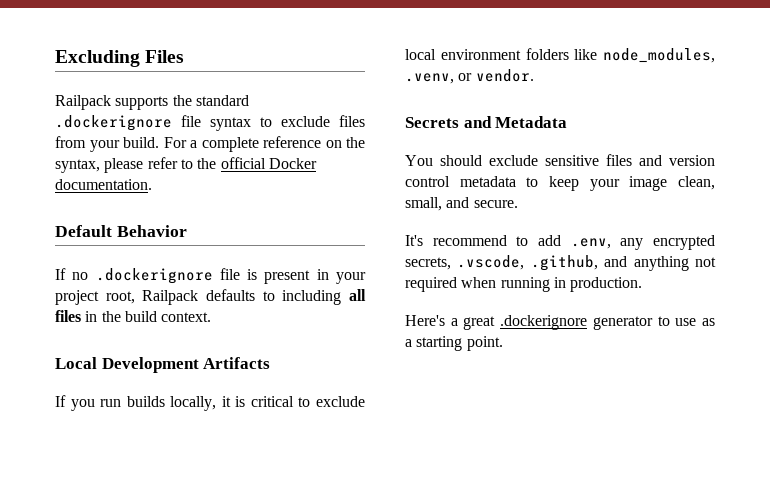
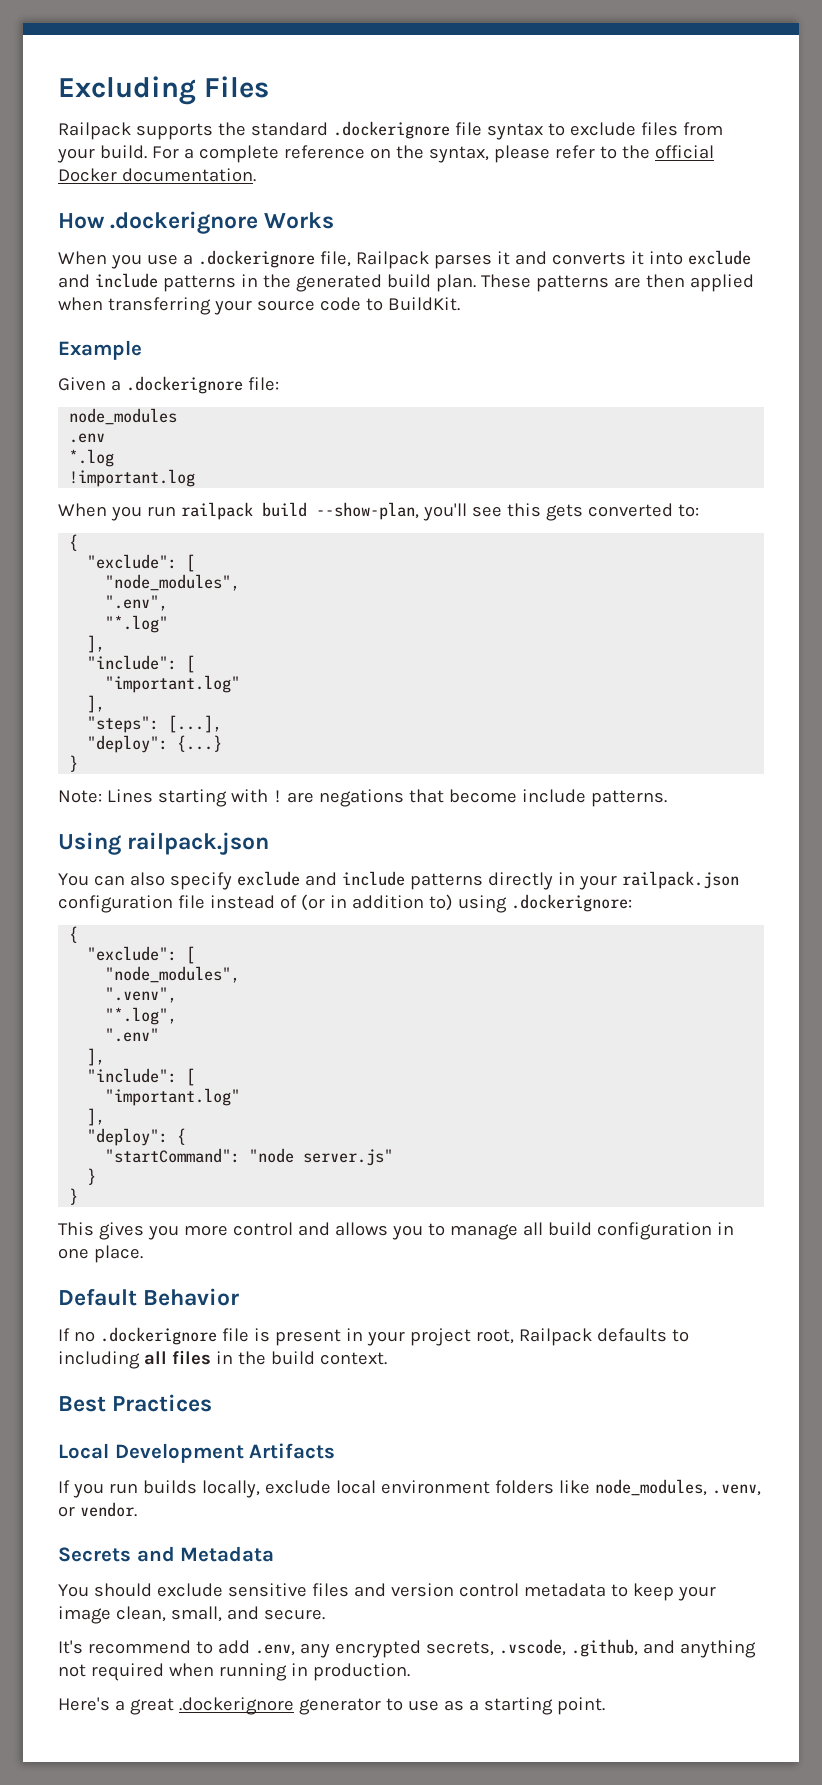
+ How .dockerignore Works
+ When you use a .dockerignore file, Railpack parses it and converts it into exclude and include patterns in the generated build plan. These patterns are then applied when transferring your source code to BuildKit.
+ Example
+ Given a .dockerignore file:
+ node_modules
+ .env
+ *.log
+ !important.log
+ When you run railpack build --show-plan, you'll see this gets converted to:
+ {
+ "exclude": [
+ "node_modules",
+ ".env",
+ "*.log"
+ ],
+ "include": [
+ "important.log"
+ ],
+ "steps": [...],
+ "deploy": {...}
+ }
+ Note: Lines starting with ! are negations that become include patterns.
+ Using railpack.json
+ You can also specify exclude and include patterns directly in your railpack.json configuration file instead of (or in addition to) using .dockerignore:
+ {
+ "exclude": [
+ "node_modules",
+ ".venv",
+ "*.log",
+ ".env"
+ ],
+ "include": [
+ "important.log"
+ ],
+ "deploy": {
+ "startCommand": "node server.js"
+ }
+ }
+ This gives you more control and allows you to manage all build configuration in one place.
+ Best Practices
- If you run builds locally, it is critical to exclude local environment folders like node_modules, .venv, or vendor.
+ If you run builds locally, exclude local environment folders like node_modules, .venv, or vendor.

